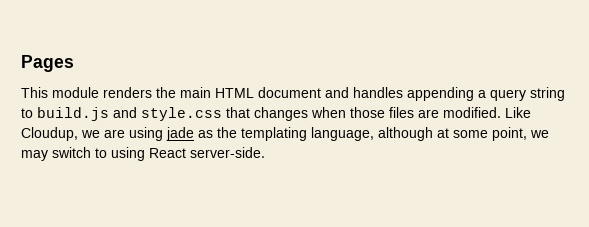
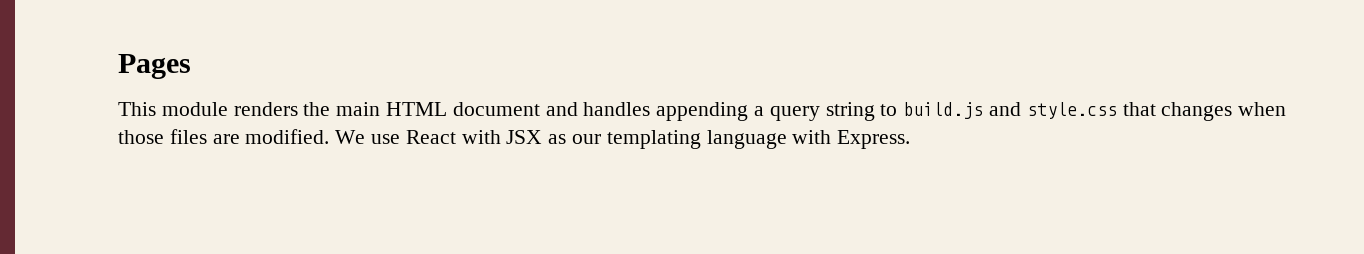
- Like Cloudup, we are using jade as the templating language, although at some point, we may switch to using React server-side.
+ We use React with JSX as our templating language with Express.

